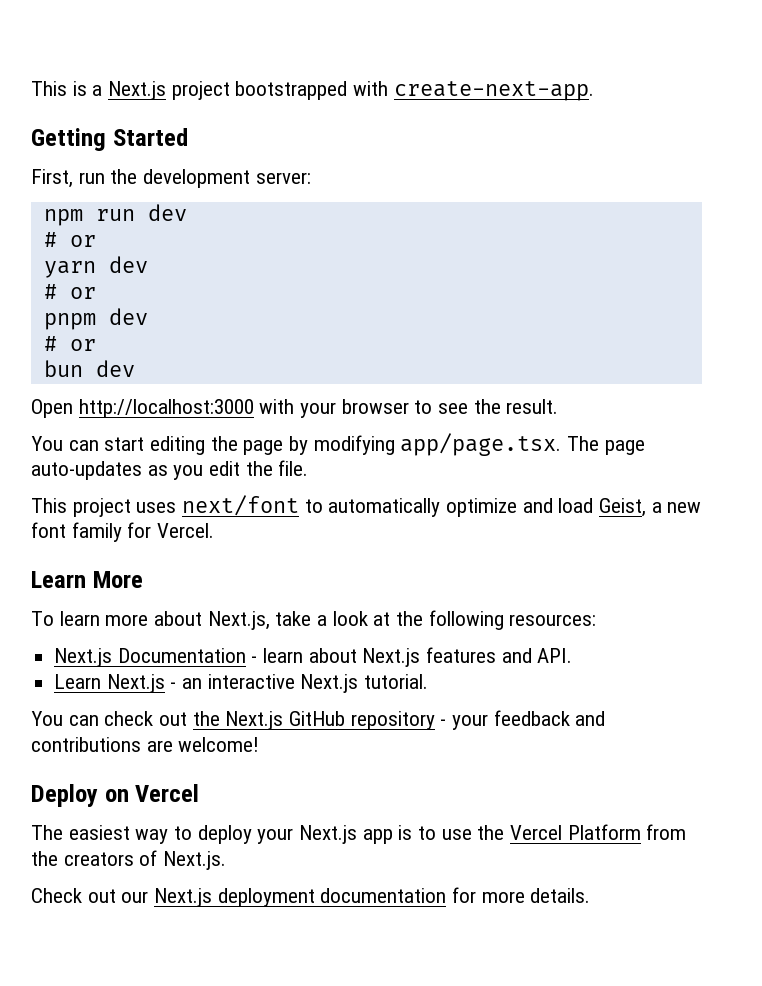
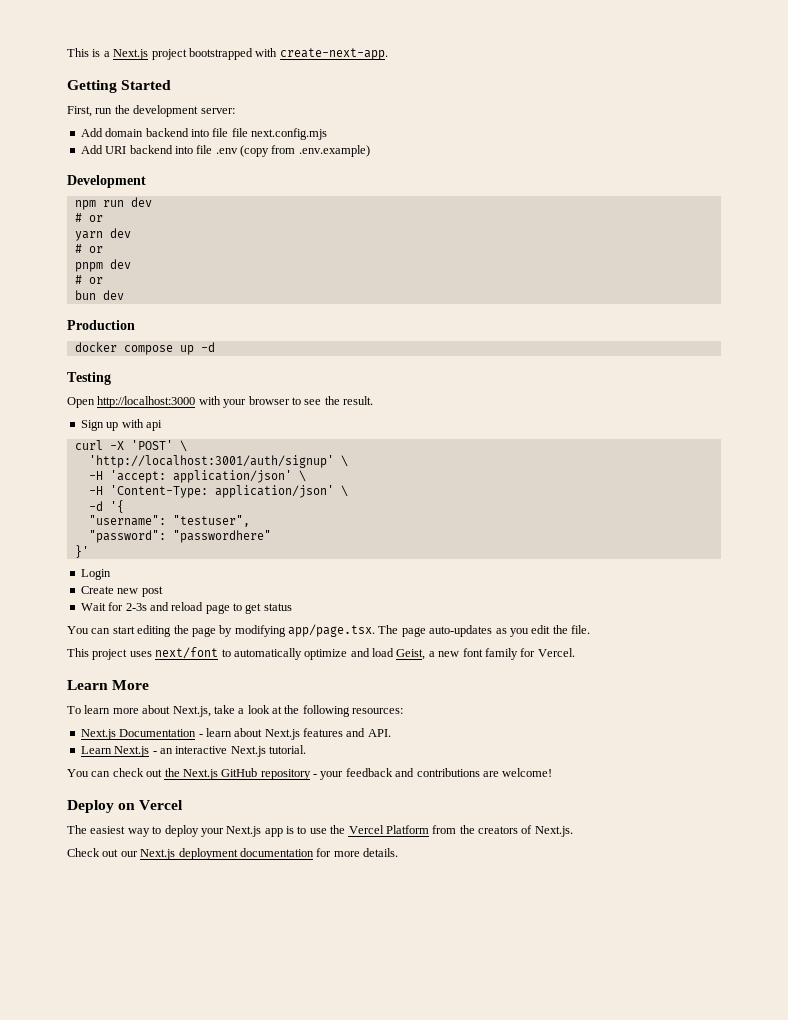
+ Add domain backend into file file next.config.mjs
+ Add URI backend into file .env (copy from .env.example)
+ Development
+ Production
+ docker compose up -d
+ Testing
+ Sign up with api
+ curl -X 'POST' \
+ 'http://localhost:3001/auth/signup' \
+ -H 'accept: application/json' \
+ -H 'Content-Type: application/json' \
+ -d '{
+ "username": "testuser",
+ "password": "passwordhere"
+ }'
+ Login
+ Create new post
+ Wait for 2-3s and reload page to get status

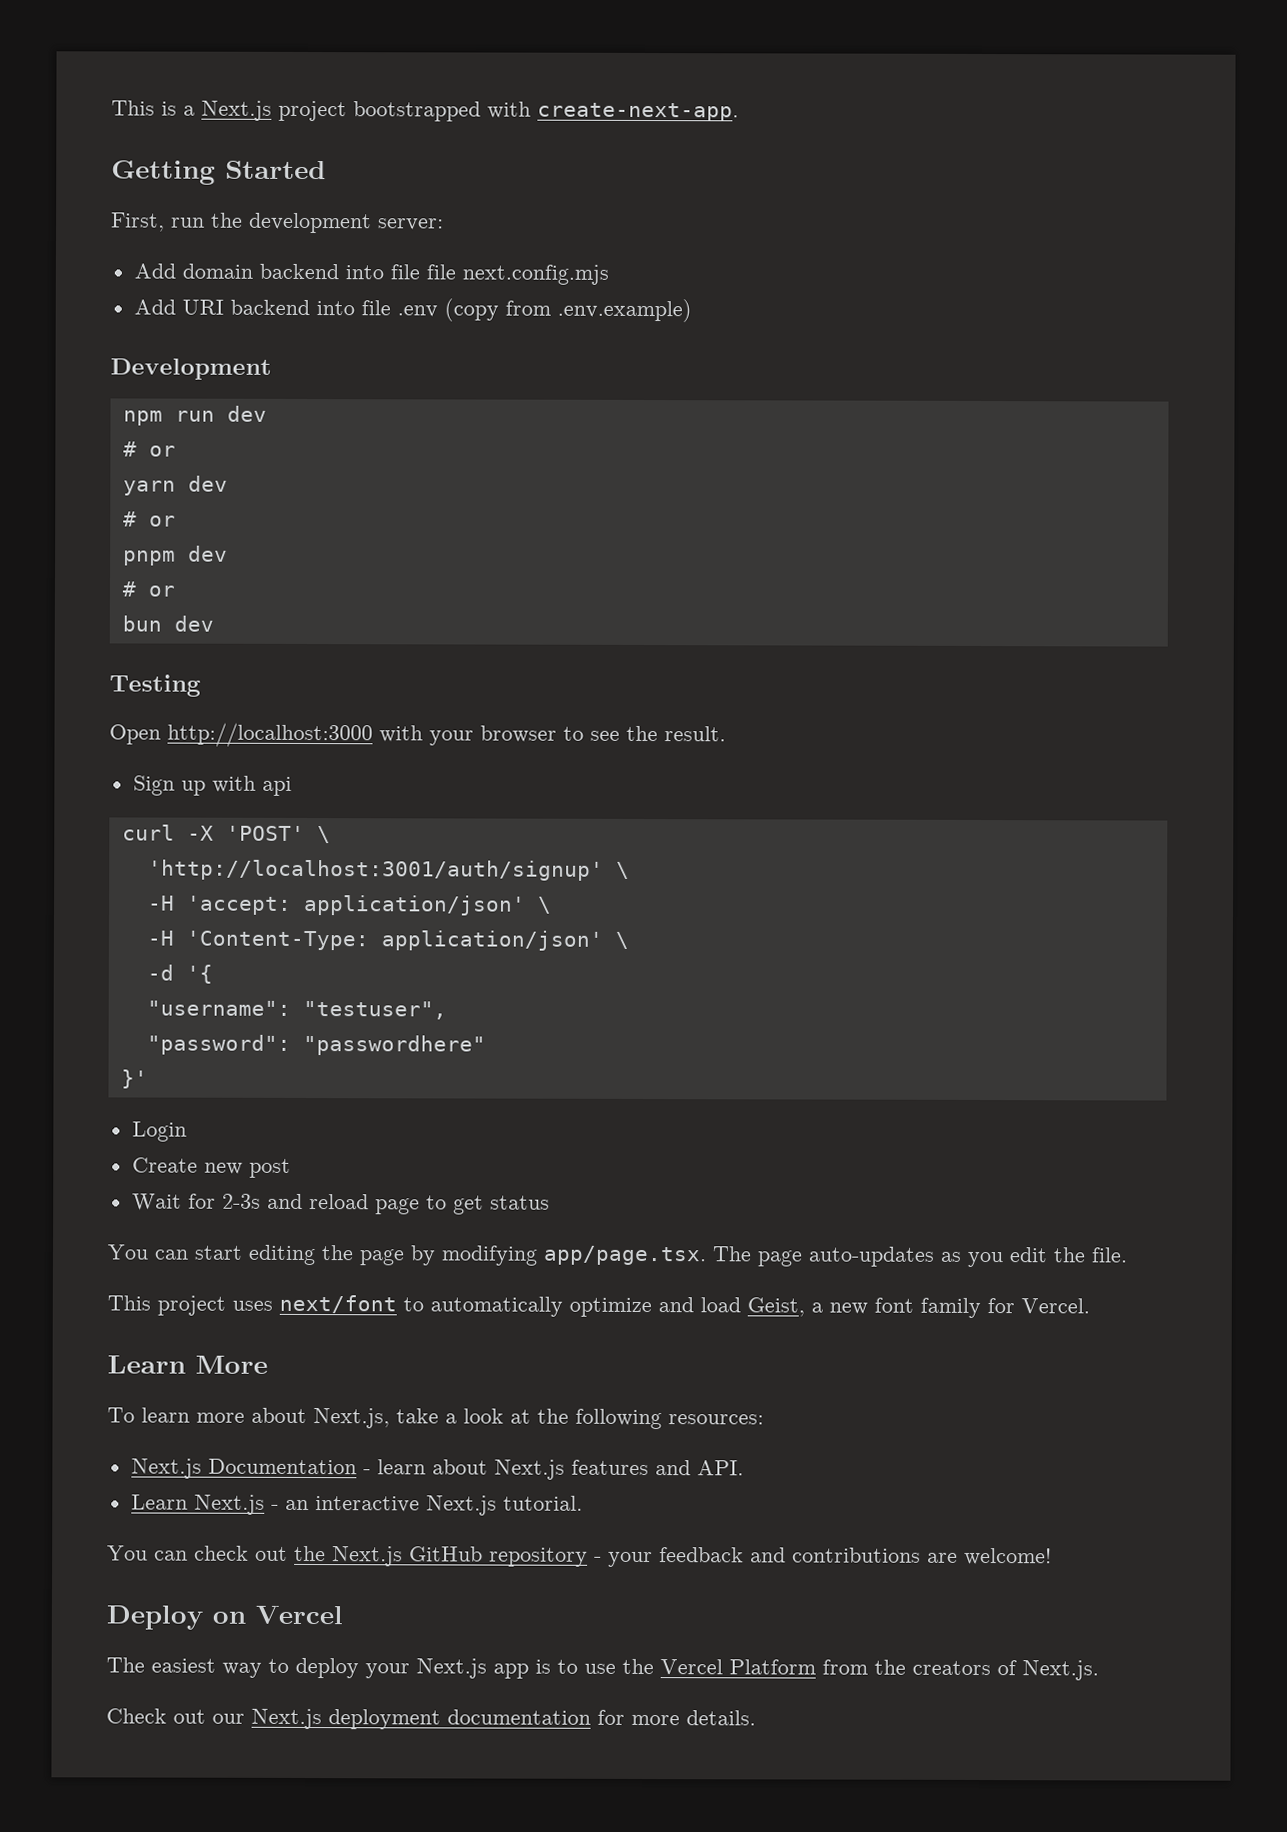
- Production
- docker compose up -d

